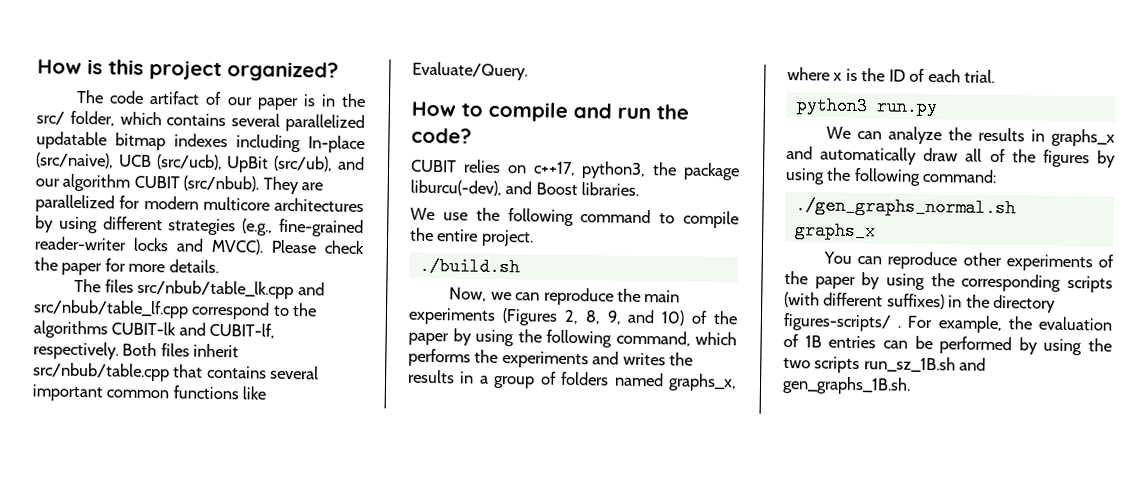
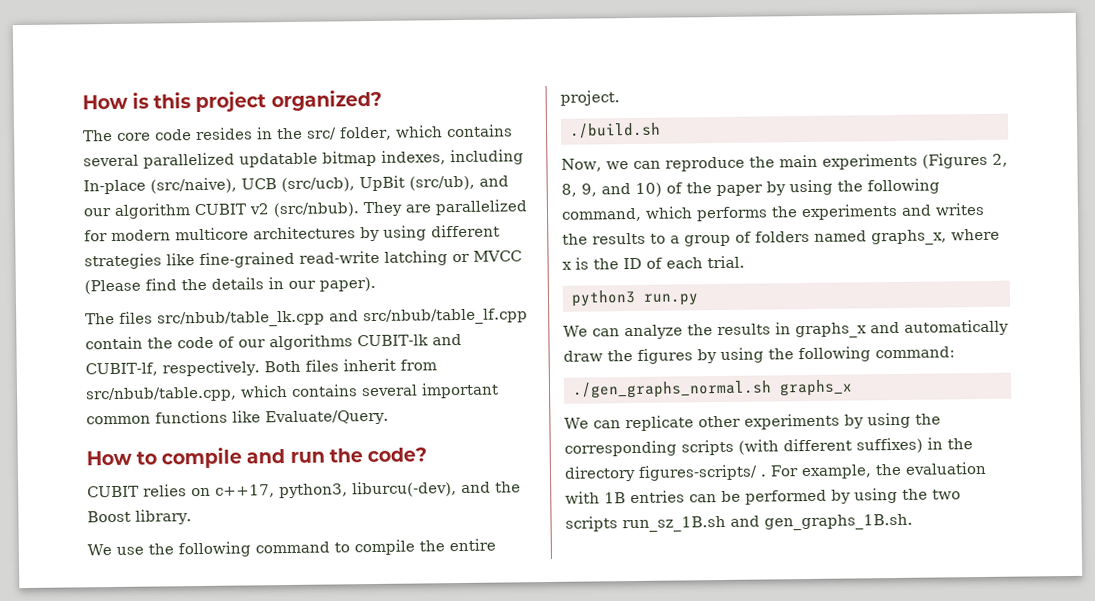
- The code artifact of our paper is in the src/ folder, which contains several parallelized updatable bitmap indexes including In-place (src/naive), UCB (src/ucb), UpBit (src/ub), and our algorithm CUBIT (src/nbub).
+ The core code resides in the src/ folder, which contains several parallelized updatable bitmap indexes, including In-place (src/naive), UCB (src/ucb), UpBit (src/ub), and our algorithm CUBIT v2 (src/nbub).
- They are parallelized for modern multicore architectures by using different strategies (e.g., fine-grained reader-writer locks and MVCC). Please check the paper for more details.
+ They are parallelized for modern multicore architectures by using different strategies like fine-grained read-write latching or MVCC (Please find the details in our paper).
- The files src/nbub/table_lk.cpp and src/nbub/table_lf.cpp correspond to the algorithms CUBIT-lk and CUBIT-lf, respectively.
+ The files src/nbub/table_lk.cpp and src/nbub/table_lf.cpp contain the code of our algorithms CUBIT-lk and CUBIT-lf, respectively.
- Both files inherit src/nbub/table.cpp that contains several important common functions like Evaluate/Query.
+ Both files inherit from src/nbub/table.cpp, which contains several important common functions like Evaluate/Query.
- CUBIT relies on c++17, python3, the package liburcu(-dev), and Boost libraries.
+ CUBIT relies on c++17, python3, liburcu(-dev), and the Boost library.
- Now, we can reproduce the main experiments (Figures 2, 8, 9, and 10) of the paper by using the following command, which performs the experiments and writes the results in a group of folders named graphs_x, where x is the ID of each trial.
+ Now, we can reproduce the main experiments (Figures 2, 8, 9, and 10) of the paper by using the following command, which performs the experiments and writes the results to a group of folders named graphs_x, where x is the ID of each trial.
- We can analyze the results in graphs_x and automatically draw all of the figures by using the following command:
+ We can analyze the results in graphs_x and automatically draw the figures by using the following command:
- You can reproduce other experiments of the paper by using the corresponding scripts (with different suffixes) in the directory figures-scripts/ .
+ We can replicate other experiments by using the corresponding scripts (with different suffixes) in the directory figures-scripts/ .
- For example, the evaluation of 1B entries can be performed by using the two scripts run_sz_1B.sh and gen_graphs_1B.sh.
+ For example, the evaluation with 1B entries can be performed by using the two scripts run_sz_1B.sh and gen_graphs_1B.sh.

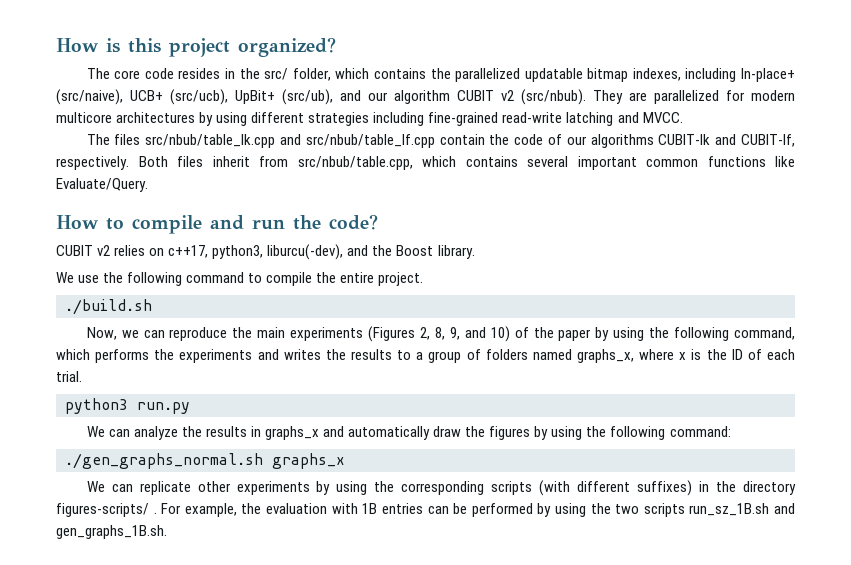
- The core code resides in the src/ folder, which contains several parallelized updatable bitmap indexes, including In-place (src/naive), UCB (src/ucb), UpBit (src/ub), and our algorithm CUBIT v2 (src/nbub).
+ The core code resides in the src/ folder, which contains the parallelized updatable bitmap indexes, including In-place+ (src/naive), UCB+ (src/ucb), UpBit+ (src/ub), and our algorithm CUBIT v2 (src/nbub).
- They are parallelized for modern multicore architectures by using different strategies like fine-grained read-write latching or MVCC (Please find the details in our paper).
+ They are parallelized for modern multicore architectures by using different strategies including fine-grained read-write latching and MVCC.
- CUBIT relies on c++17, python3, liburcu(-dev), and the Boost library.
+ CUBIT v2 relies on c++17, python3, liburcu(-dev), and the Boost library.

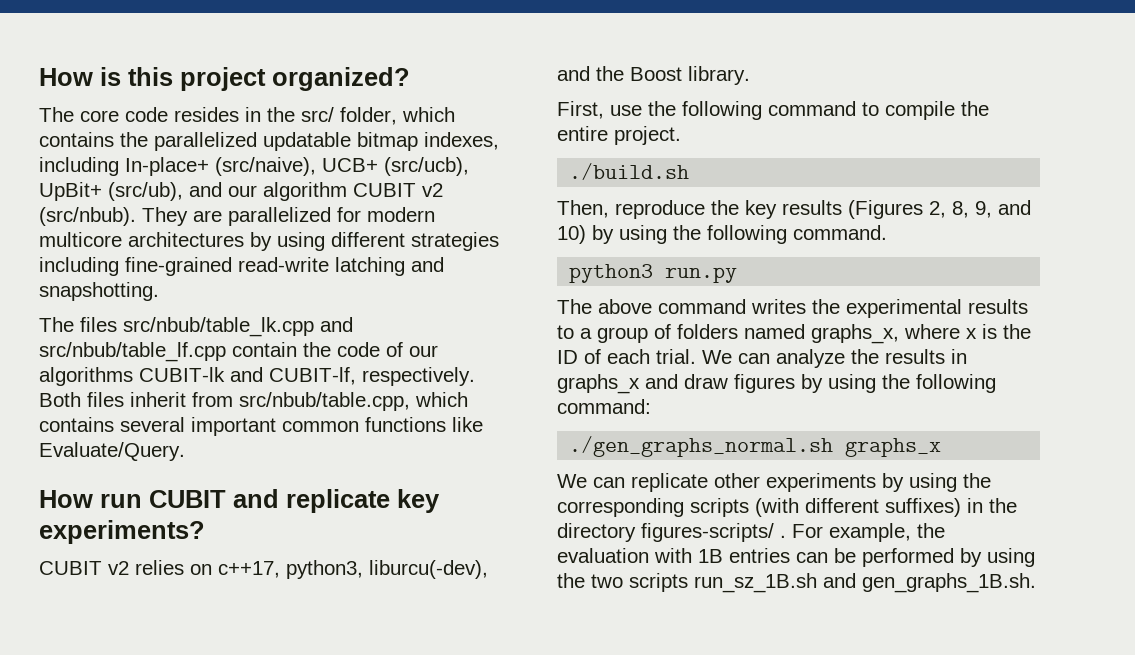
- They are parallelized for modern multicore architectures by using different strategies including fine-grained read-write latching and MVCC.
+ They are parallelized for modern multicore architectures by using different strategies including fine-grained read-write latching and snapshotting.
- How to compile and run the code?
+ How run CUBIT and replicate key experiments?
- We use the following command to compile the entire project.
+ First, use the following command to compile the entire project.
- Now, we can reproduce the main experiments (Figures 2, 8, 9, and 10) of the paper by using the following command, which performs the experiments and writes the results to a group of folders named graphs_x, where x is the ID of each trial.
+ Then, reproduce the key results (Figures 2, 8, 9, and 10) by using the following command.
  python3 run.py
- We can analyze the results in graphs_x and automatically draw the figures by using the following command:
+ The above command writes the experimental results to a group of folders named graphs_x, where x is the ID of each trial. We can analyze the results in graphs_x and draw figures by using the following command:

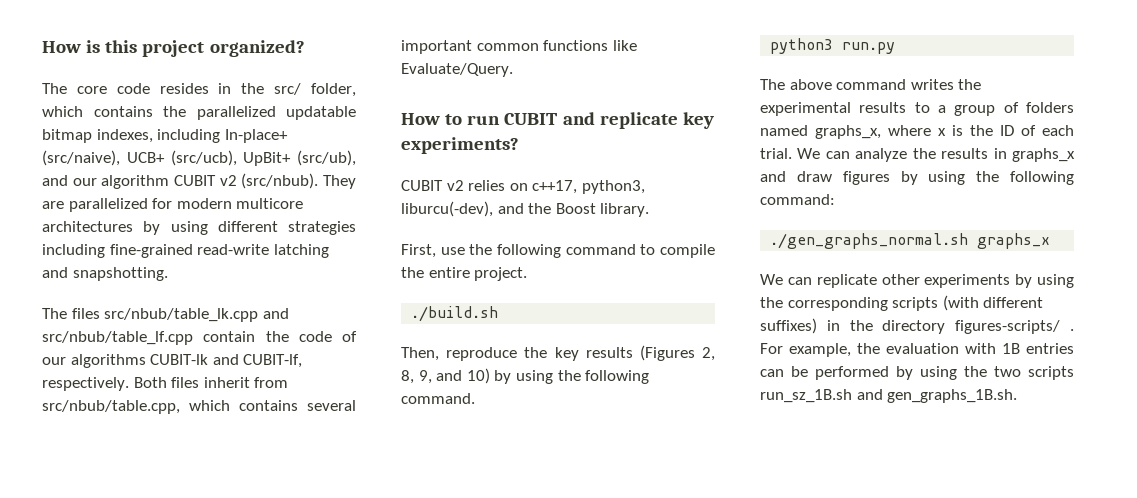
- How run CUBIT and replicate key experiments?
+ How to run CUBIT and replicate key experiments?

